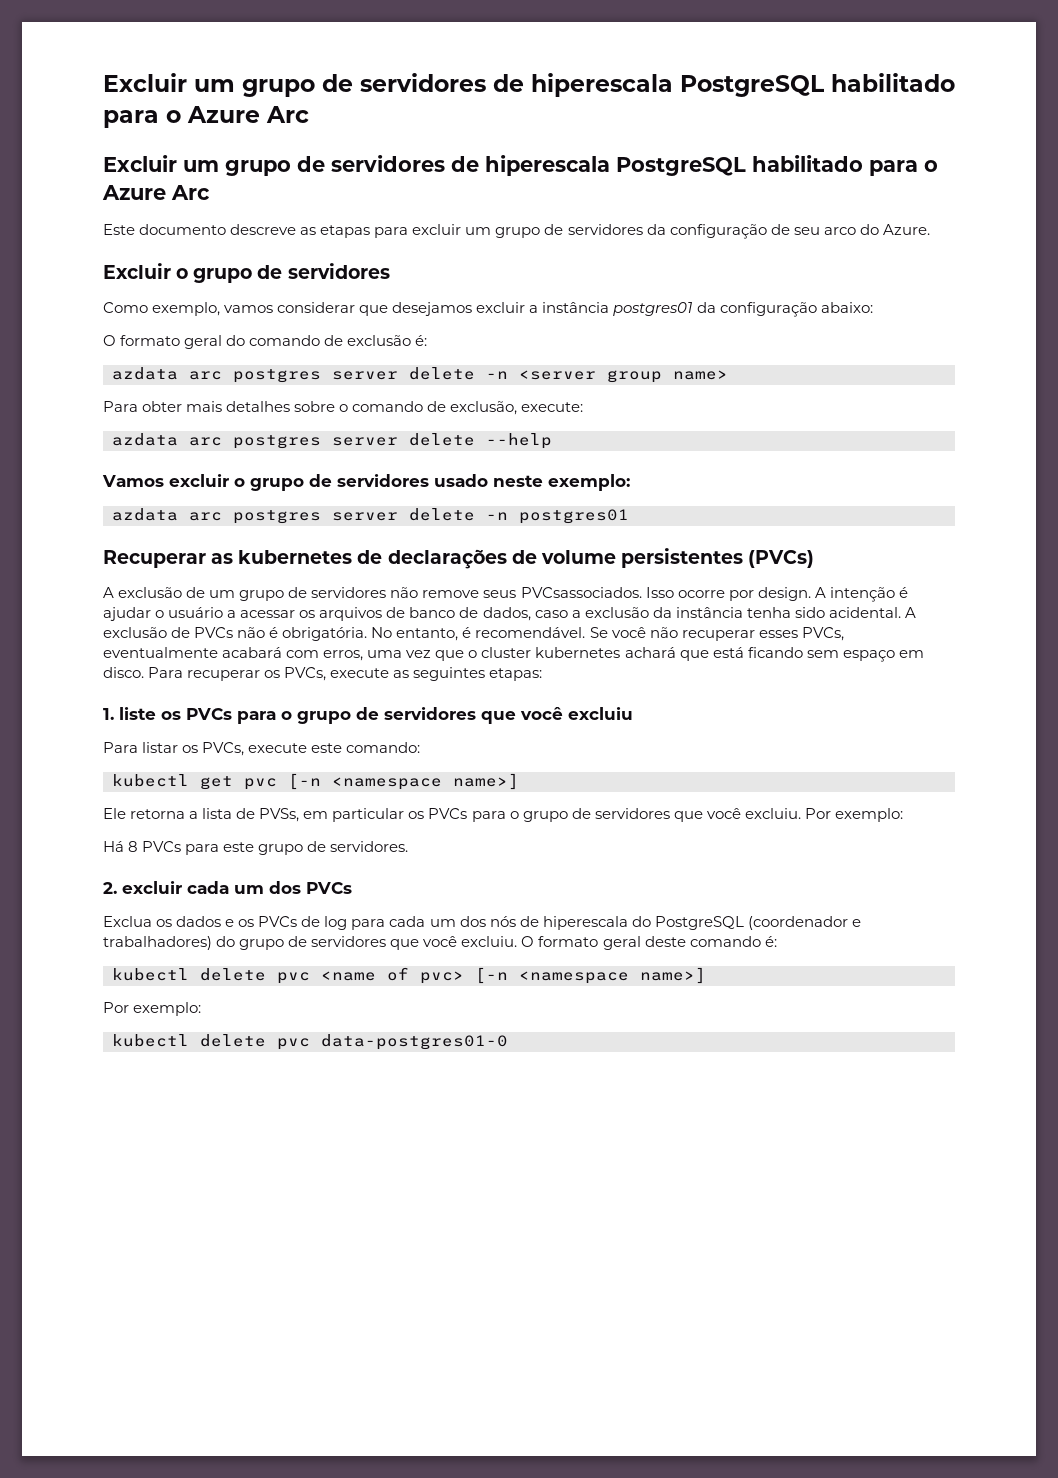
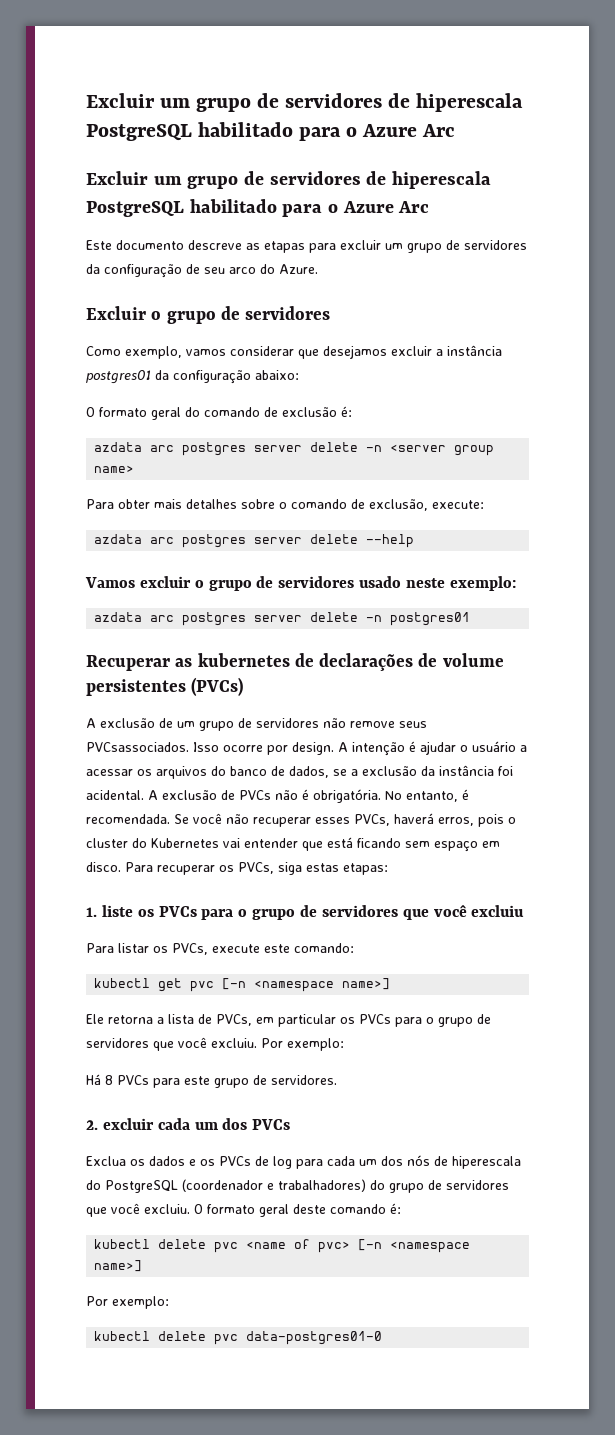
- A intenção é ajudar o usuário a acessar os arquivos de banco de dados, caso a exclusão da instância tenha sido acidental.
+ A intenção é ajudar o usuário a acessar os arquivos do banco de dados, se a exclusão da instância foi acidental.
- No entanto, é recomendável.
+ No entanto, é recomendada.
- Se você não recuperar esses PVCs, eventualmente acabará com erros, uma vez que o cluster kubernetes achará que está ficando sem espaço em disco.
+ Se você não recuperar esses PVCs, haverá erros, pois o cluster do Kubernetes vai entender que está ficando sem espaço em disco.
- Para recuperar os PVCs, execute as seguintes etapas:
+ Para recuperar os PVCs, siga estas etapas:
- Ele retorna a lista de PVSs, em particular os PVCs para o grupo de servidores que você excluiu.
+ Ele retorna a lista de PVCs, em particular os PVCs para o grupo de servidores que você excluiu.

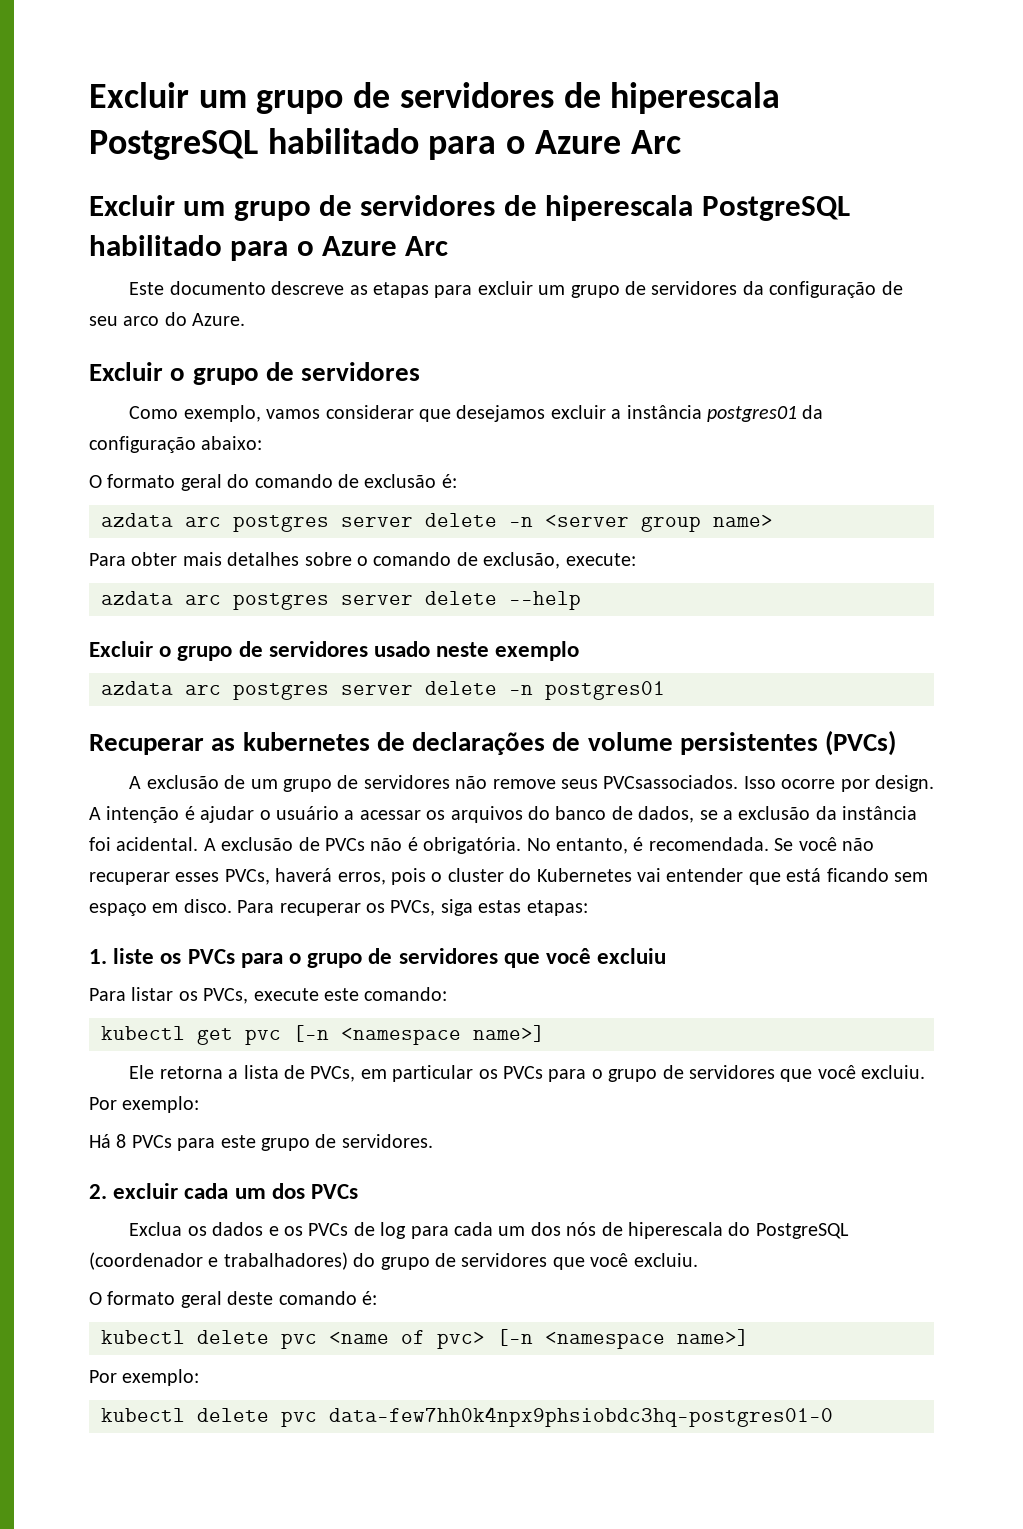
- Vamos excluir o grupo de servidores usado neste exemplo:
+ Excluir o grupo de servidores usado neste exemplo
- Exclua os dados e os PVCs de log para cada um dos nós de hiperescala do PostgreSQL (coordenador e trabalhadores) do grupo de servidores que você excluiu. O formato geral deste comando é:
+ Exclua os dados e os PVCs de log para cada um dos nós de hiperescala do PostgreSQL (coordenador e trabalhadores) do grupo de servidores que você excluiu.
+ O formato geral deste comando é:
- kubectl delete pvc data-postgres01-0
+ kubectl delete pvc data-few7hh0k4npx9phsiobdc3hq-postgres01-0

